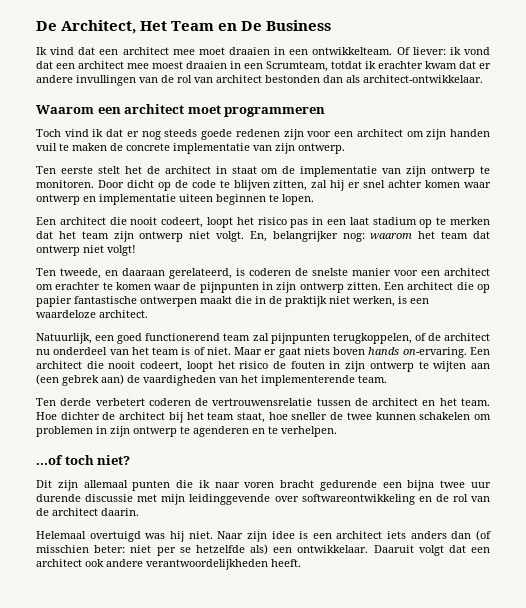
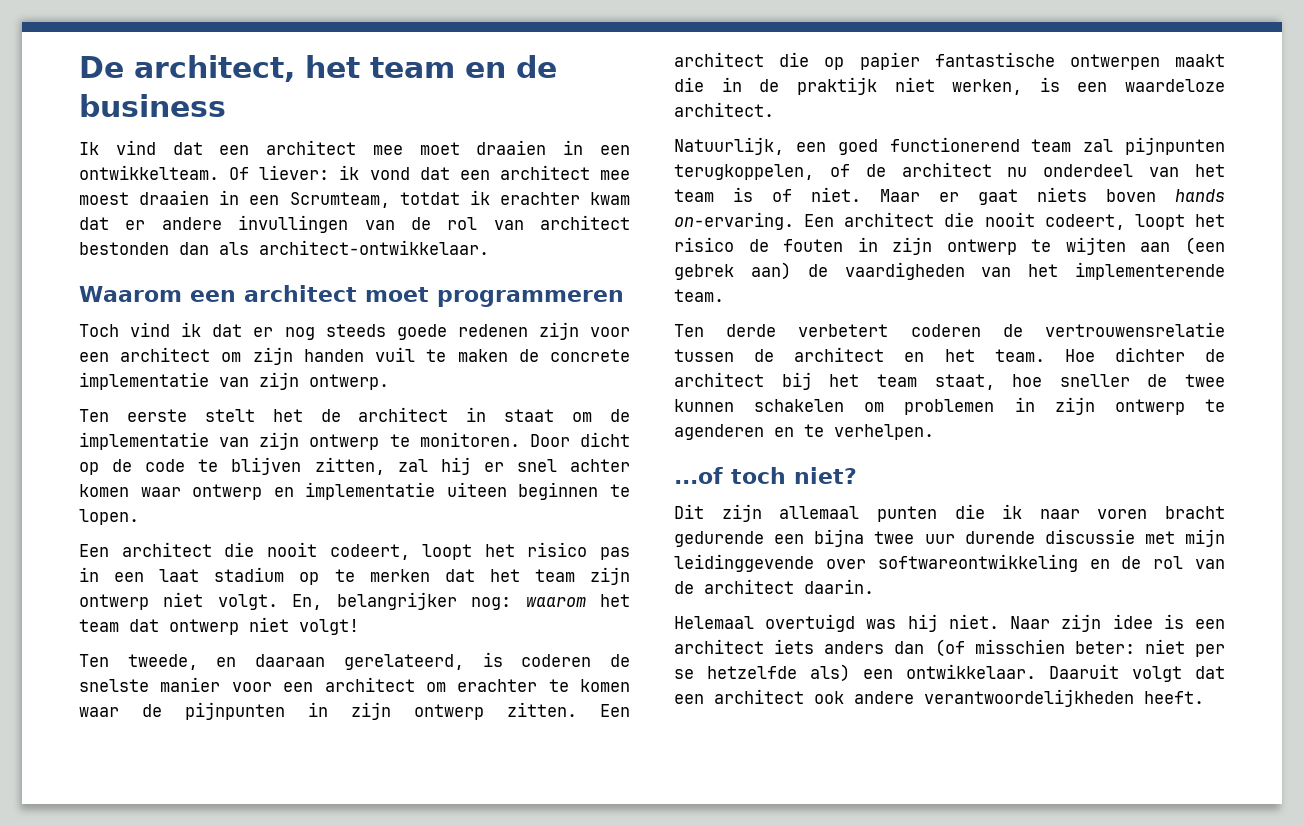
- De Architect, Het Team en De Business
+ De architect, het team en de business

